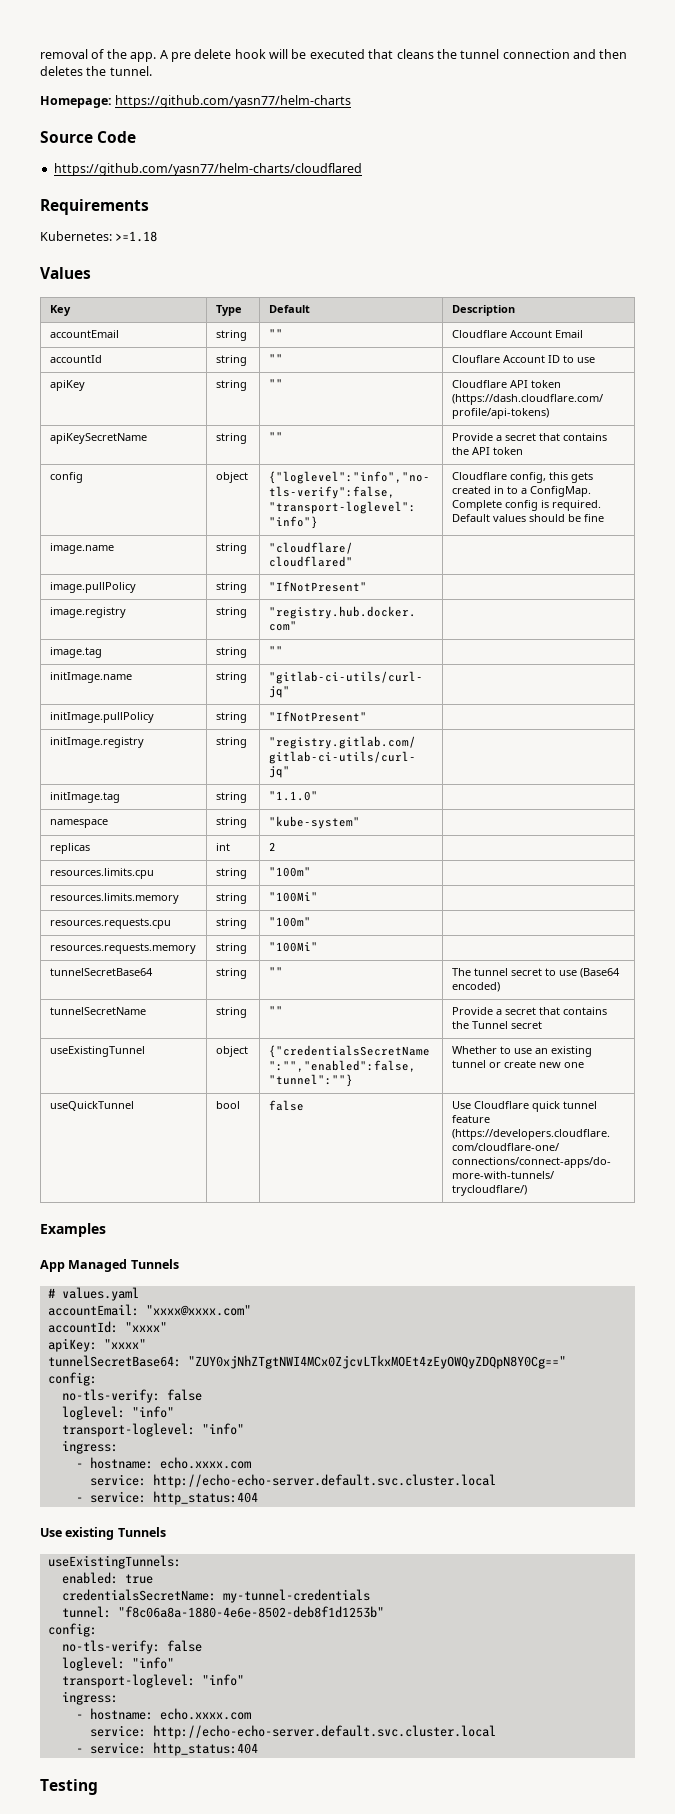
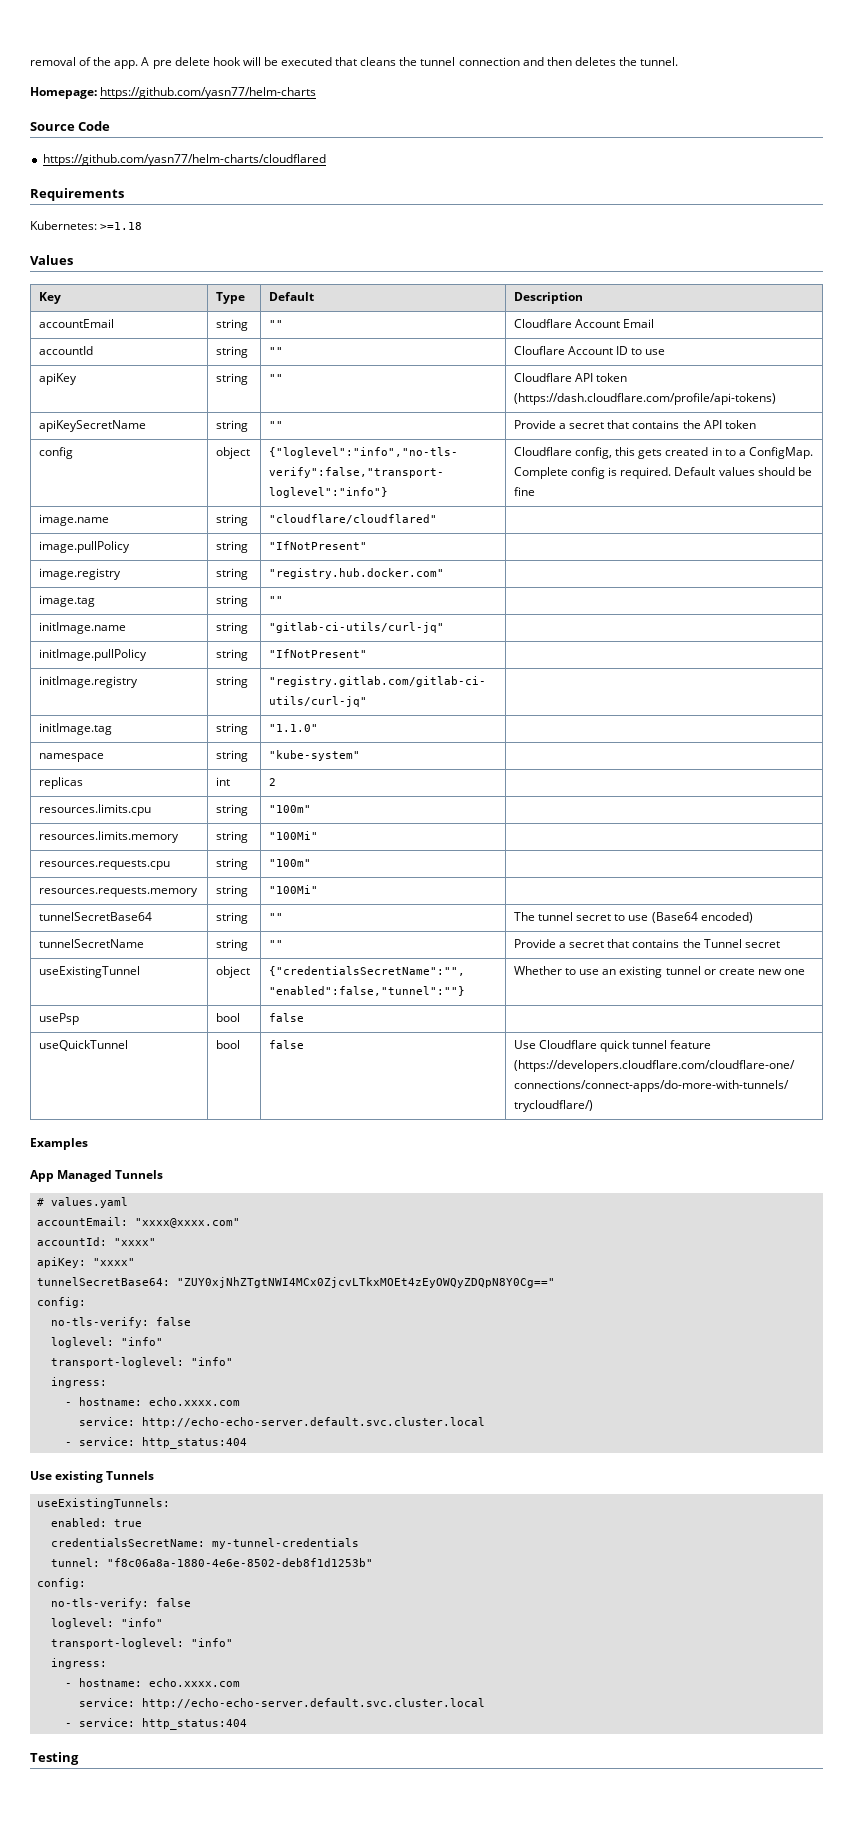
+ usePsp | bool | false |

